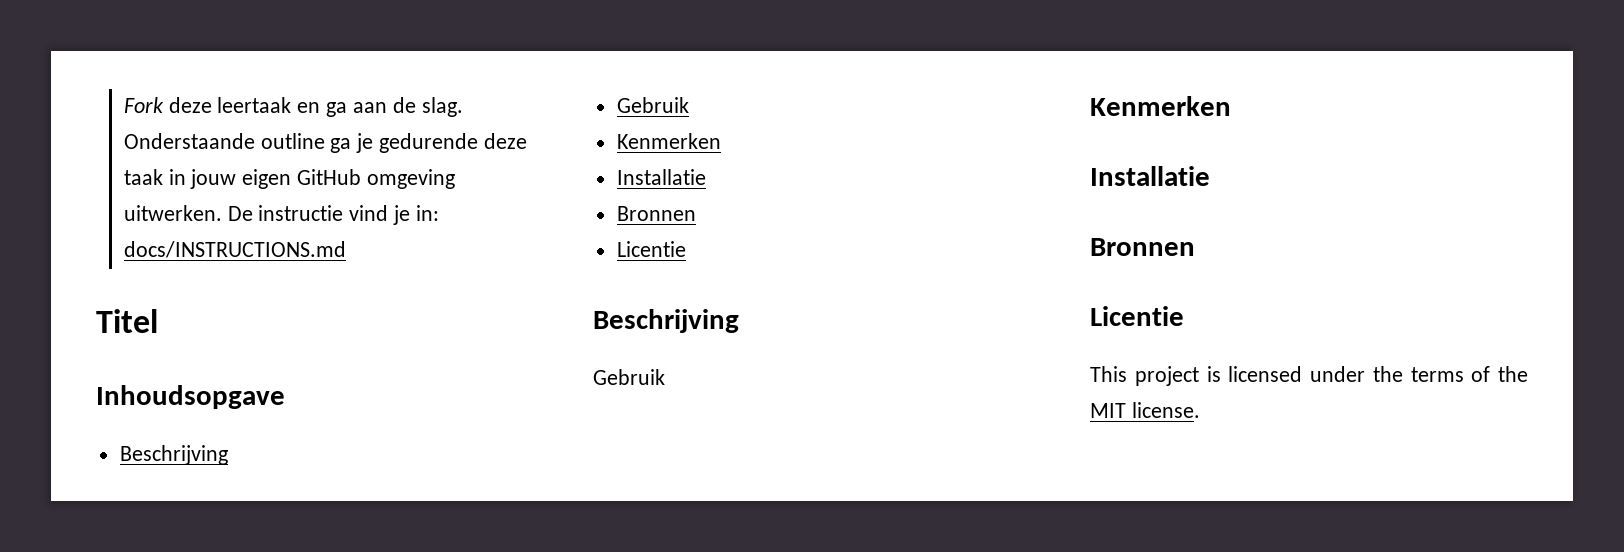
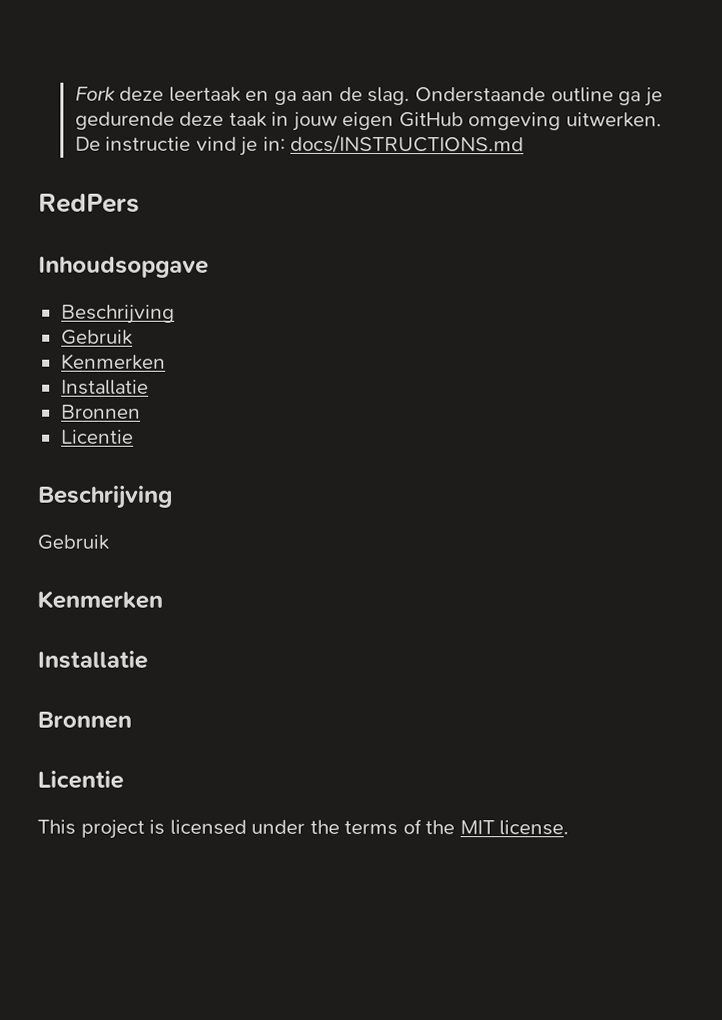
- Titel
+ RedPers

